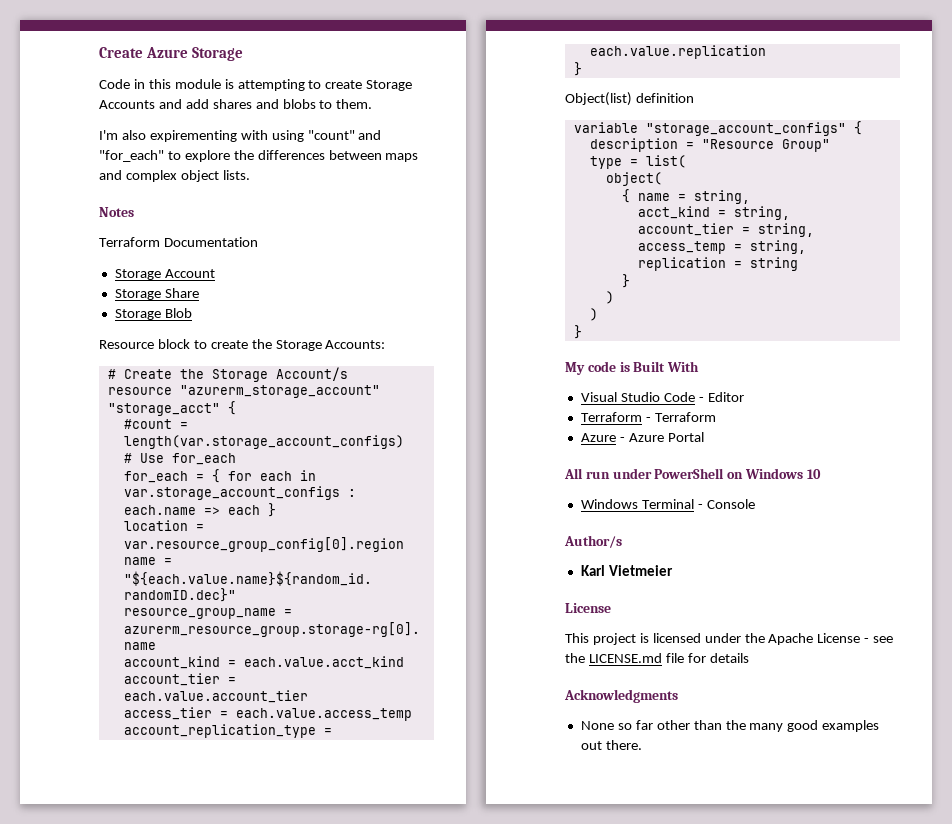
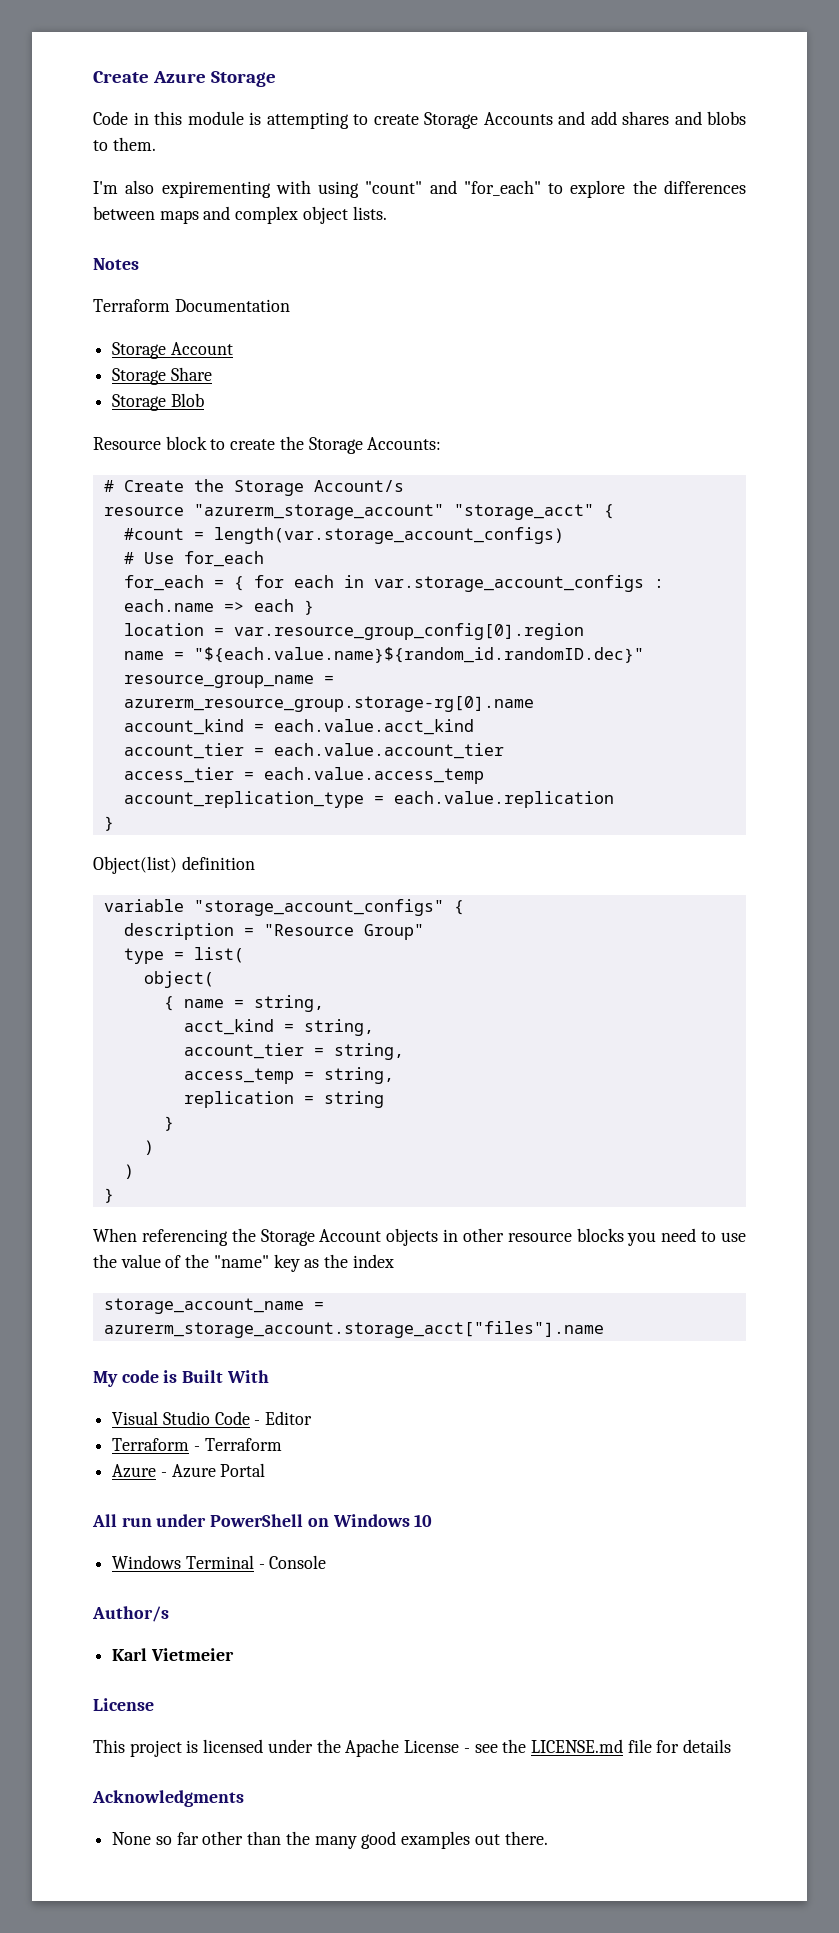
+ When referencing the Storage Account objects in other resource blocks you need to use the value of the "name" key as the index
+ storage_account_name = azurerm_storage_account.storage_acct["files"].name

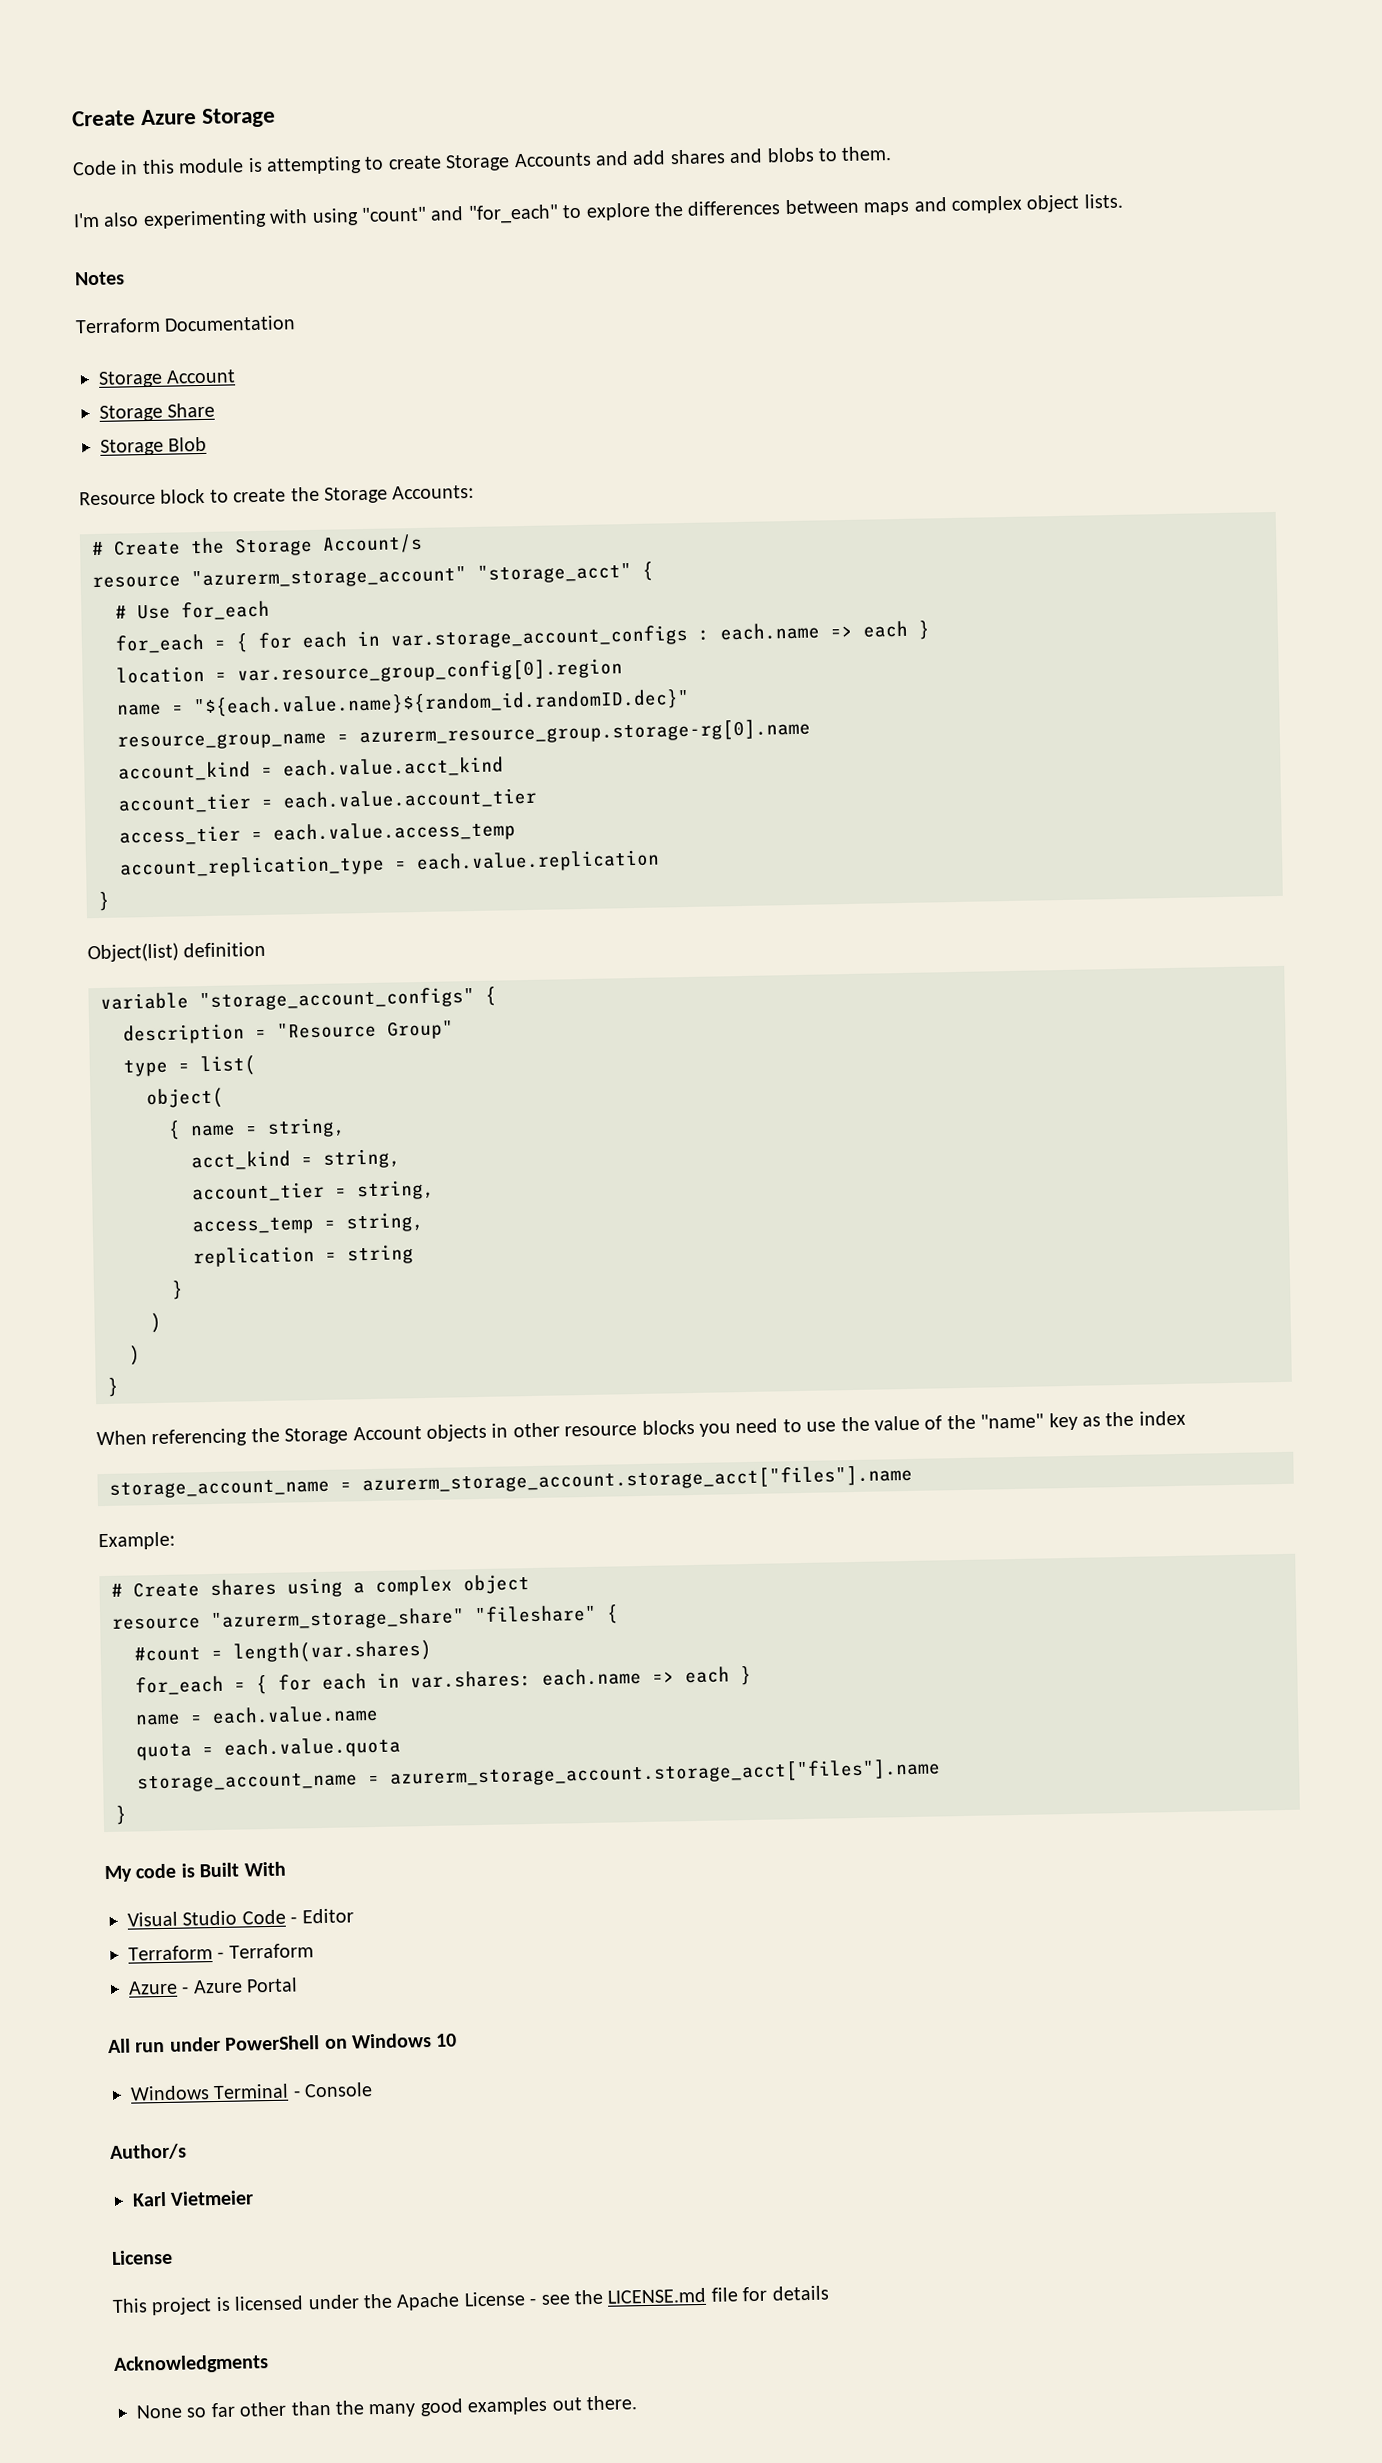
- I'm also expirementing with using "count" and "for_each" to explore the differences between maps and complex object lists.
+ I'm also experimenting with using "count" and "for_each" to explore the differences between maps and complex object lists.
- #count = length(var.storage_account_configs)
+ Example:
+ # Create shares using a complex object
+ resource "azurerm_storage_share" "fileshare" {
+ #count = length(var.shares)
+ for_each = { for each in var.shares: each.name => each }
+ name = each.value.name
+ quota = each.value.quota
+ storage_account_name = azurerm_storage_account.storage_acct["files"].name
+ }

